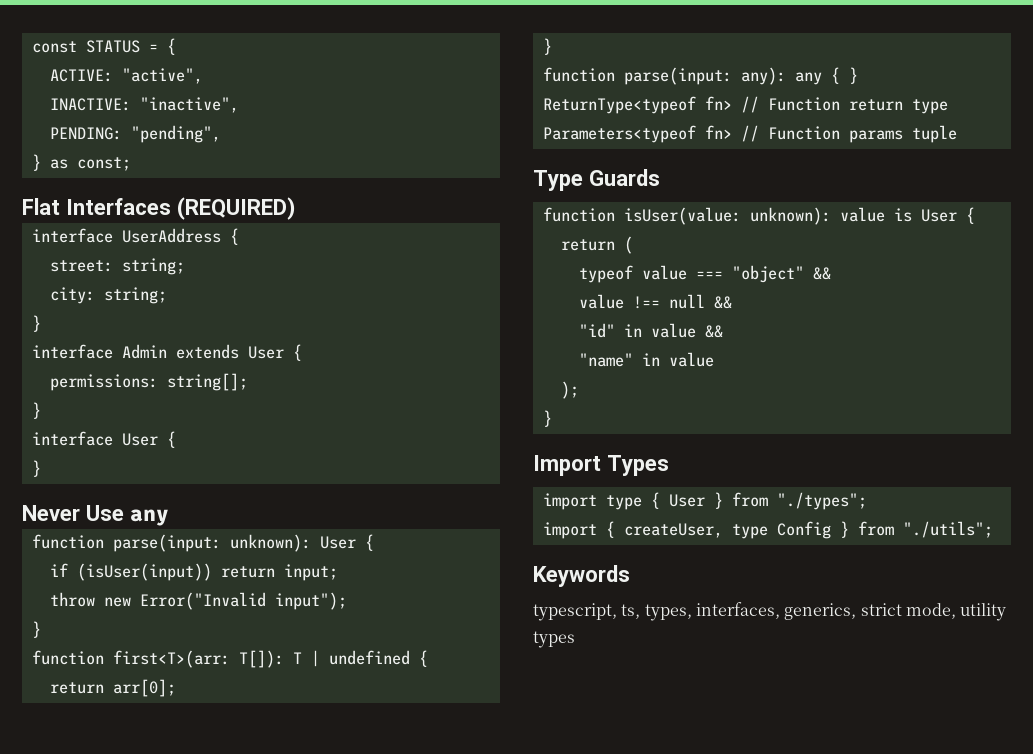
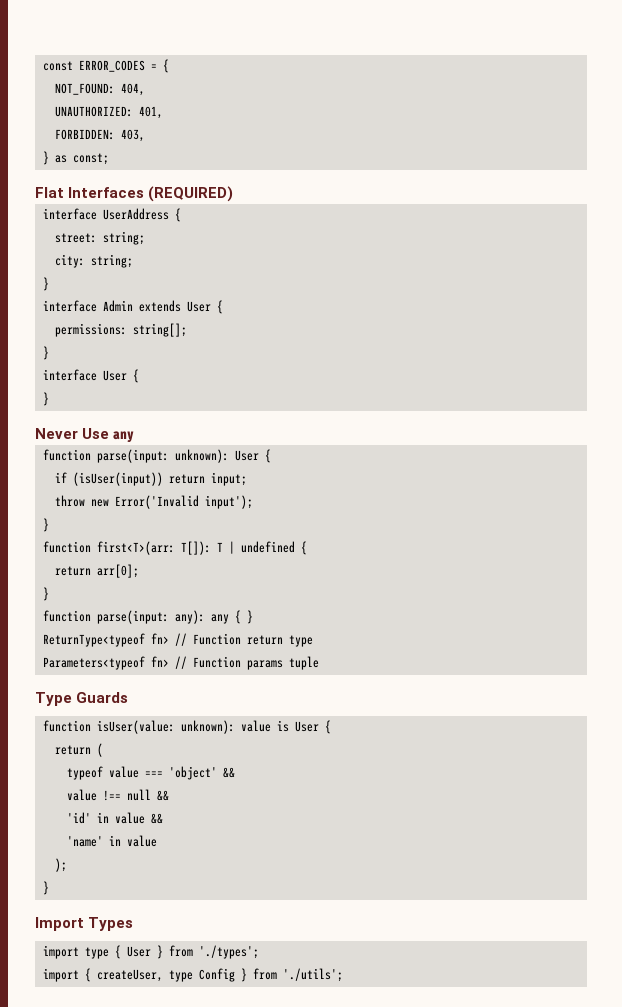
- const STATUS = {
+ const ERROR_CODES = {
- ACTIVE: "active",
- INACTIVE: "inactive",
- PENDING: "pending",
+ NOT_FOUND: 404,
+ UNAUTHORIZED: 401,
+ FORBIDDEN: 403,
- throw new Error("Invalid input");
+ throw new Error('Invalid input');
- typeof value === "object" &&
+ typeof value === 'object' &&
- "id" in value &&
+ 'id' in value &&
- "name" in value
+ 'name' in value
- import type { User } from "./types";
+ import type { User } from './types';
- import { createUser, type Config } from "./utils";
- Keywords
- typescript, ts, types, interfaces, generics, strict mode, utility types
+ import { createUser, type Config } from './utils';

